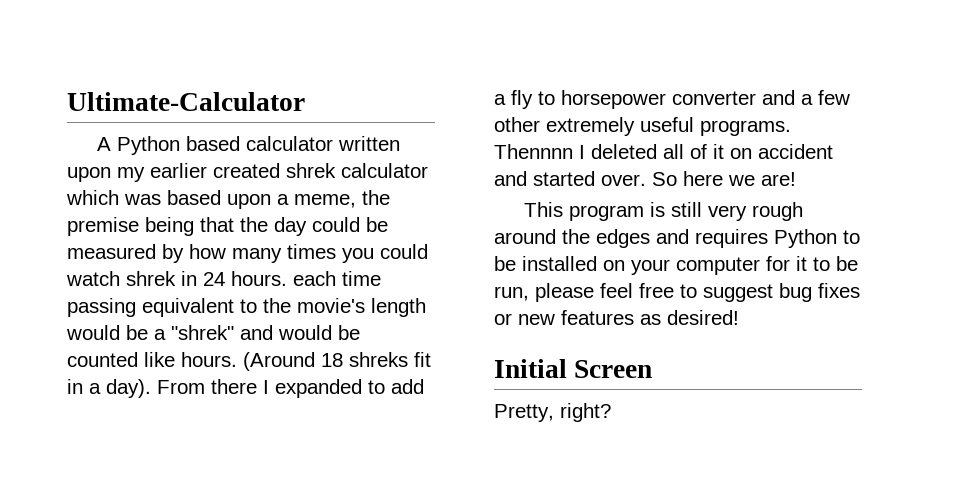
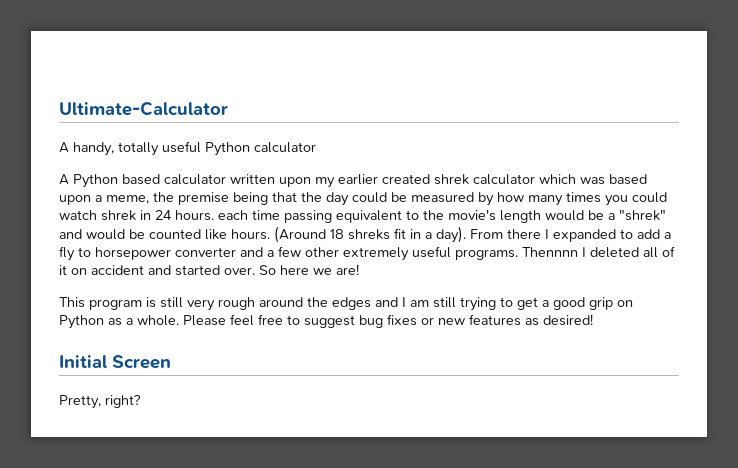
+ A handy, totally useful Python calculator
- This program is still very rough around the edges and requires Python to be installed on your computer for it to be run, please feel free to suggest bug fixes or new features as desired!
+ This program is still very rough around the edges and I am still trying to get a good grip on Python as a whole. Please feel free to suggest bug fixes or new features as desired!

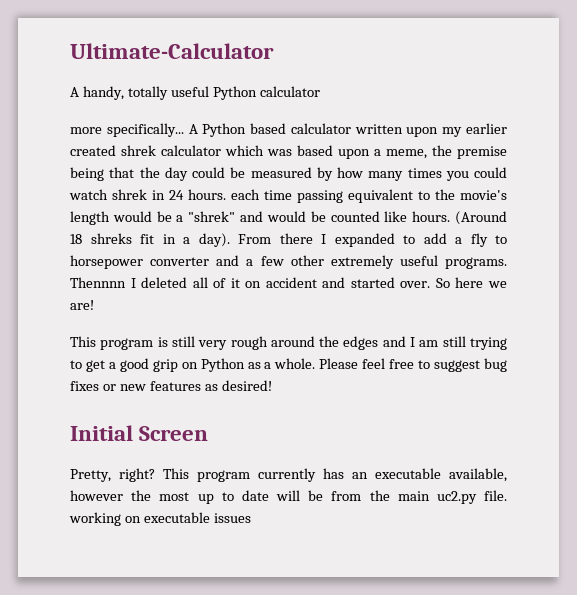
+ more specifically...
+ This program currently has an executable available, however the most up to date will be from the main uc2.py file. working on executable issues

